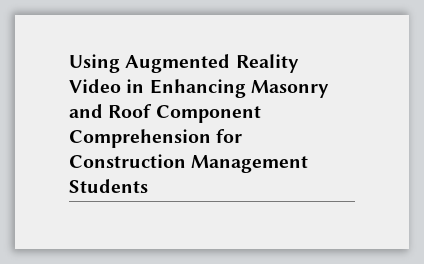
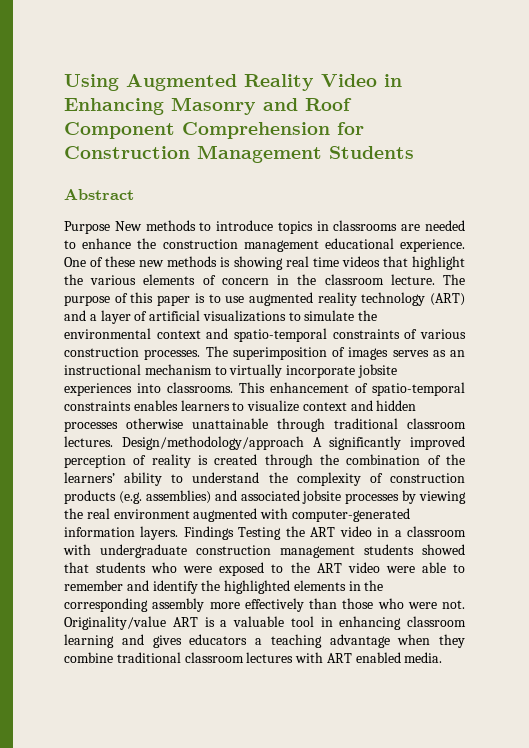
+ Abstract
+ Purpose New methods to introduce topics in classrooms are needed to enhance the construction management educational experience. One of these new methods is showing real time videos that highlight the various elements of concern in the classroom lecture. The purpose of this paper is to use augmented reality technology (ART) and a layer of artificial visualizations to simulate the environmental context and spatio-temporal constraints of various construction processes. The superimposition of images serves as an instructional mechanism to virtually incorporate jobsite experiences into classrooms. This enhancement of spatio-temporal constraints enables learners to visualize context and hidden processes otherwise unattainable through traditional classroom lectures. Design/methodology/approach A significantly improved perception of reality is created through the combination of the learners’ ability to understand the complexity of construction products (e.g. assemblies) and associated jobsite processes by viewing the real environment augmented with computer-generated information layers. Findings Testing the ART video in a classroom with undergraduate construction management students showed that students who were exposed to the ART video were able to remember and identify the highlighted elements in the corresponding assembly more effectively than those who were not. Originality/value ART is a valuable tool in enhancing classroom learning and gives educators a teaching advantage when they combine traditional classroom lectures with ART enabled media.

